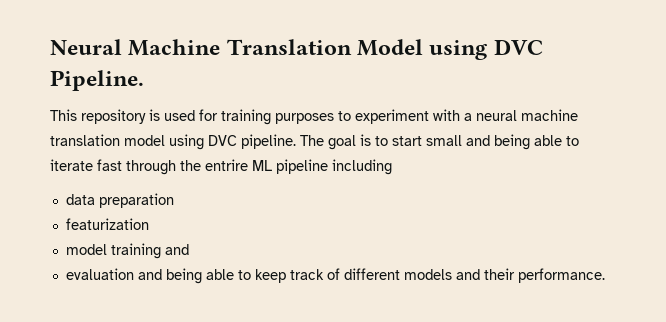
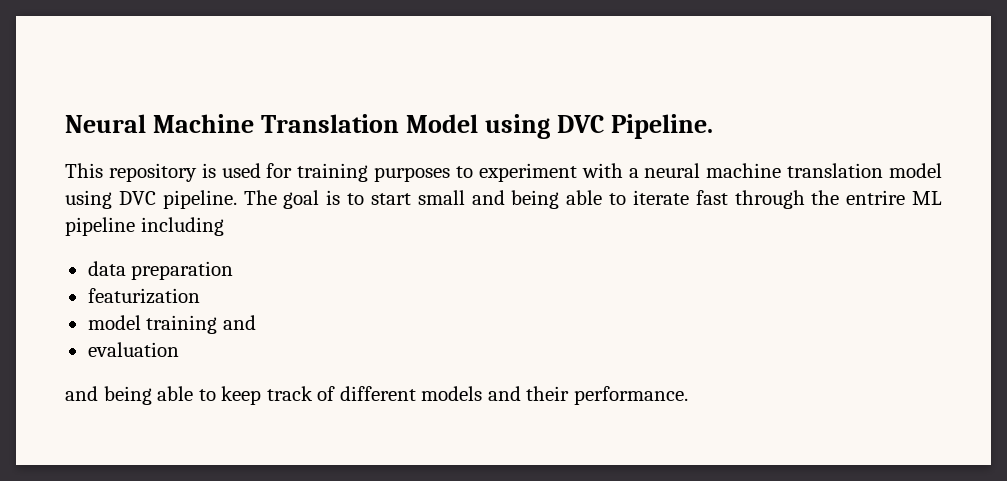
- evaluation and being able to keep track of different models and their performance.
+ evaluation
+ and being able to keep track of different models and their performance.

